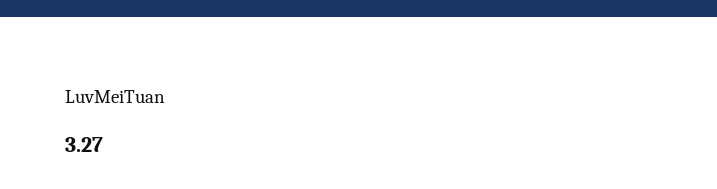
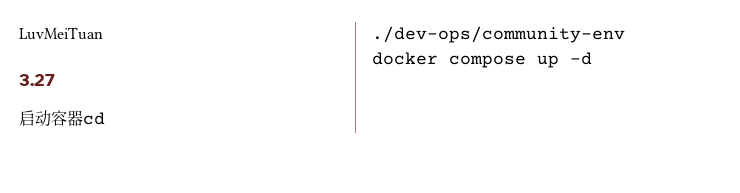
+ 启动容器cd ./dev-ops/community-env docker compose up -d

